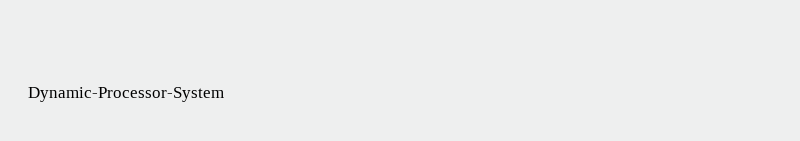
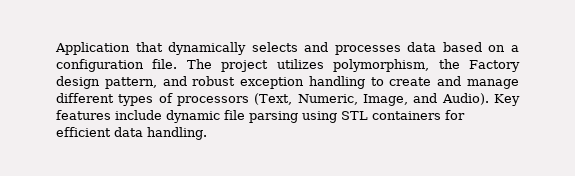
- Dynamic-Processor-System
+ Application that dynamically selects and processes data based on a configuration file. The project utilizes polymorphism, the Factory design pattern, and robust exception handling to create and manage different types of processors (Text, Numeric, Image, and Audio). Key features include dynamic file parsing using STL containers for efficient data handling.

